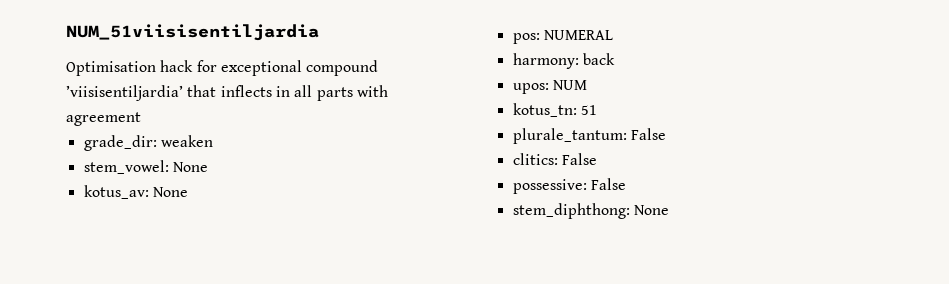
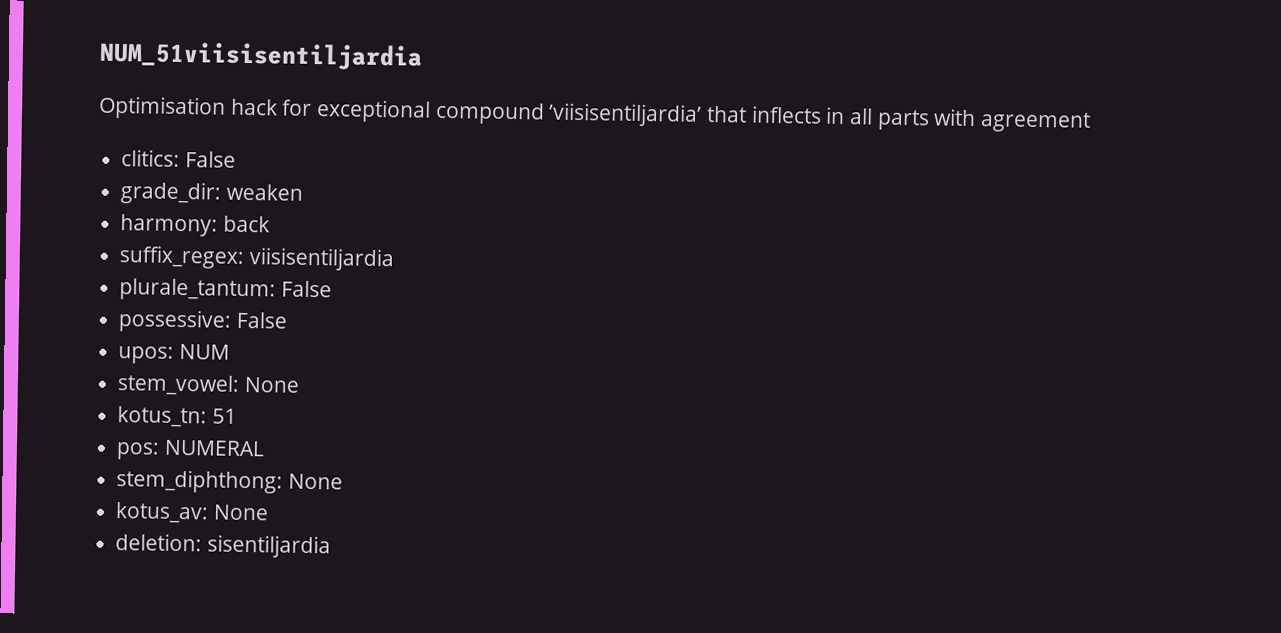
+ clitics: False
+ harmony: back
+ suffix_regex: viisisentiljardia
+ plurale_tantum: False
+ possessive: False
+ upos: NUM
  stem_vowel: None
+ kotus_tn: 51
+ pos: NUMERAL
+ stem_diphthong: None
  kotus_av: None
- pos: NUMERAL
- harmony: back
- upos: NUM
- kotus_tn: 51
- plurale_tantum: False
- clitics: False
- possessive: False
- stem_diphthong: None
+ deletion: sisentiljardia

